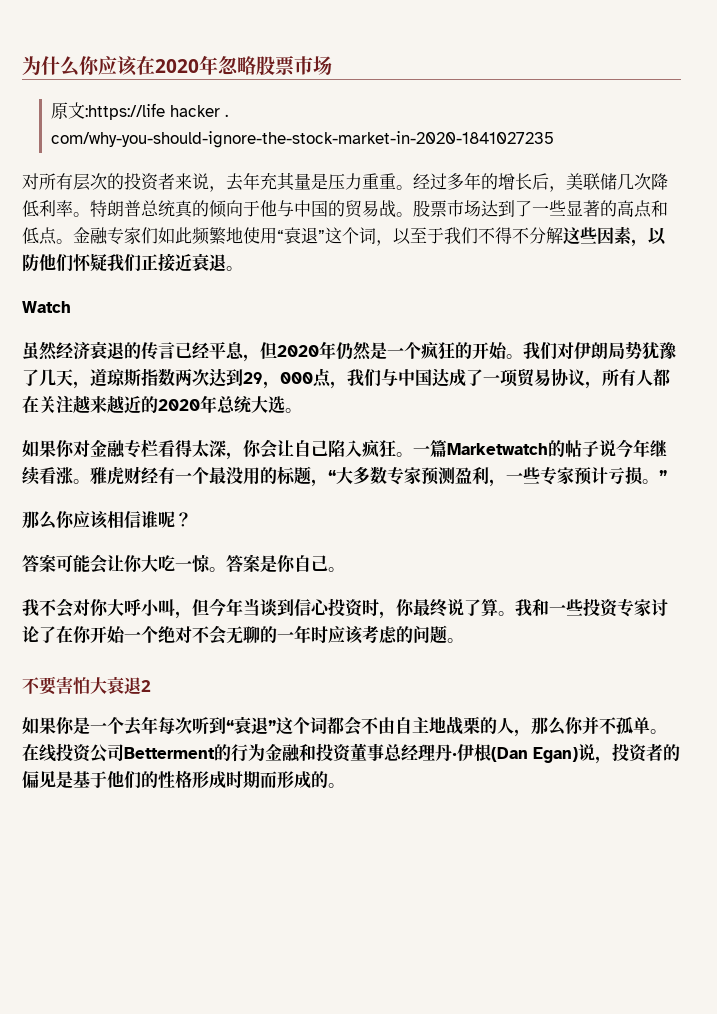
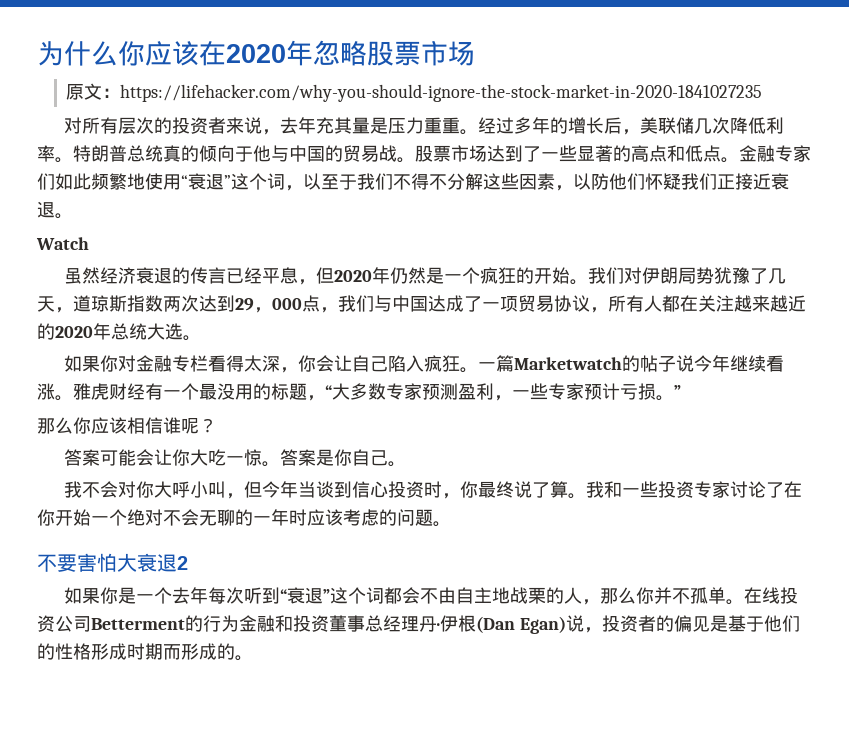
- 原文:https://life hacker . com/why-you-should-ignore-the-stock-market-in-2020-1841027235
+ 原文：https://lifehacker.com/why-you-should-ignore-the-stock-market-in-2020-1841027235

